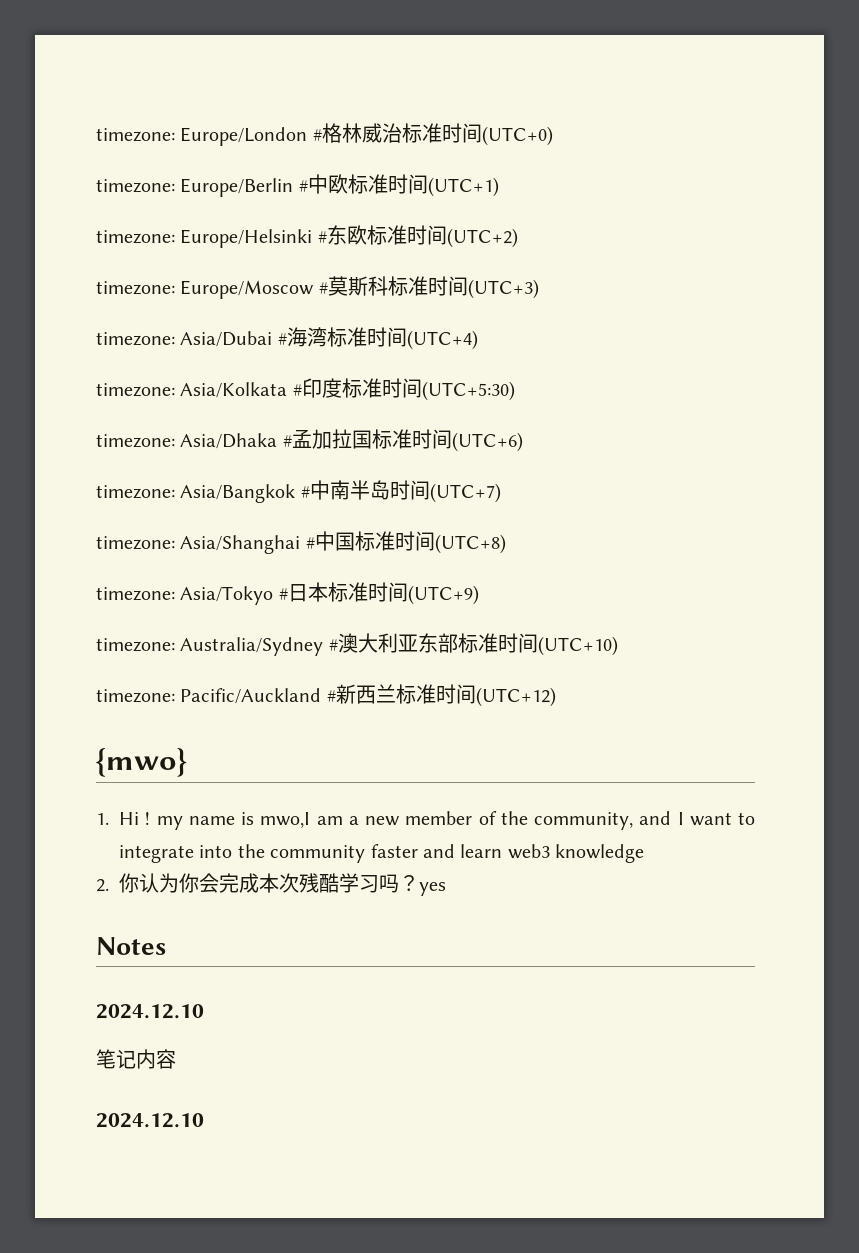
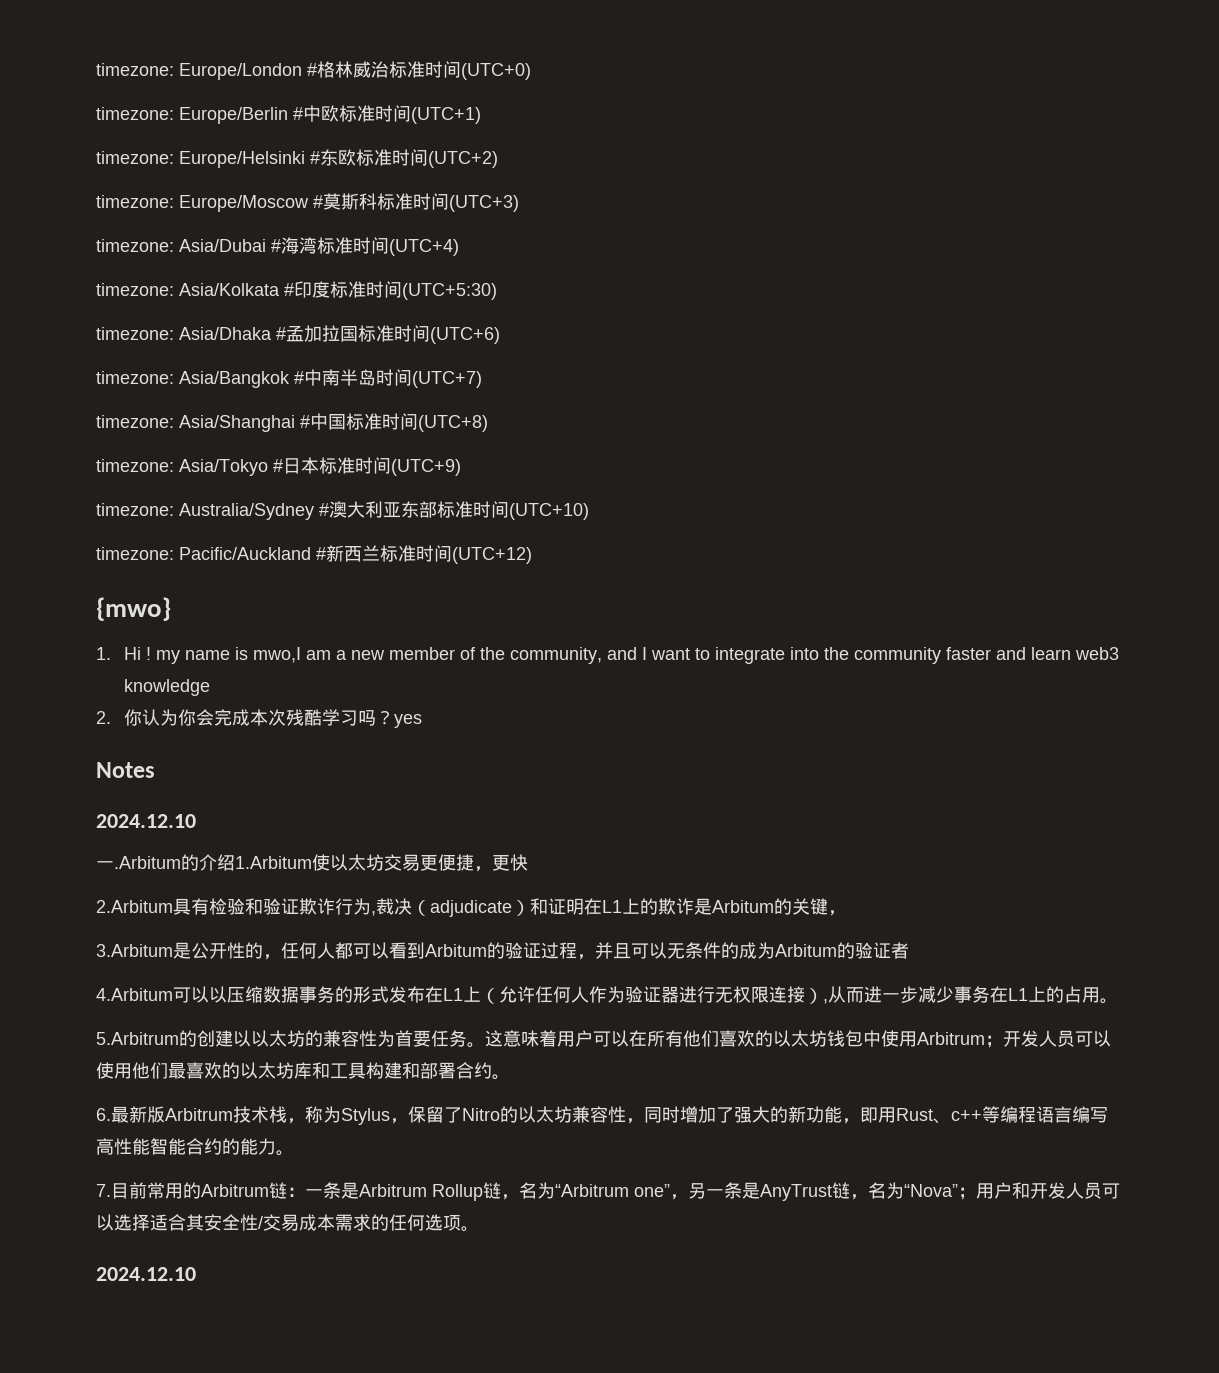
- 笔记内容
+ 一.Arbitum的介绍1.Arbitum使以太坊交易更便捷，更快
+ 2.Arbitum具有检验和验证欺诈行为,裁决（adjudicate）和证明在L1上的欺诈是Arbitum的关键，
+ 3.Arbitum是公开性的，任何人都可以看到Arbitum的验证过程，并且可以无条件的成为Arbitum的验证者
+ 4.Arbitum可以以压缩数据事务的形式发布在L1上（允许任何人作为验证器进行无权限连接）,从而进一步减少事务在L1上的占用。
+ 5.Arbitrum的创建以以太坊的兼容性为首要任务。这意味着用户可以在所有他们喜欢的以太坊钱包中使用Arbitrum；开发人员可以使用他们最喜欢的以太坊库和工具构建和部署合约。
+ 6.最新版Arbitrum技术栈，称为Stylus，保留了Nitro的以太坊兼容性，同时增加了强大的新功能，即用Rust、c++等编程语言编写高性能智能合约的能力。
+ 7.目前常用的Arbitrum链：一条是Arbitrum Rollup链，名为“Arbitrum one”，另一条是AnyTrust链，名为“Nova”；用户和开发人员可以选择适合其安全性/交易成本需求的任何选项。

